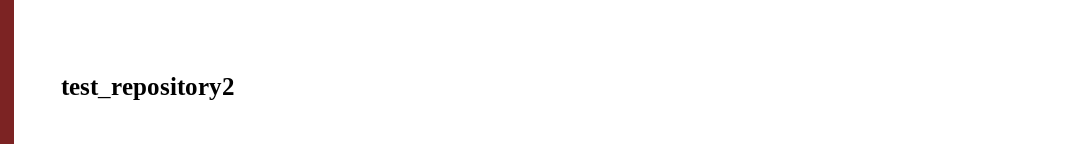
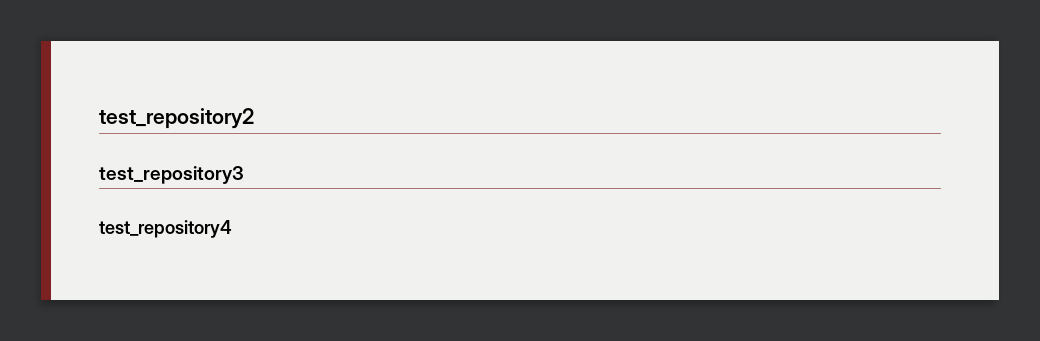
+ test_repository3
+ test_repository4

